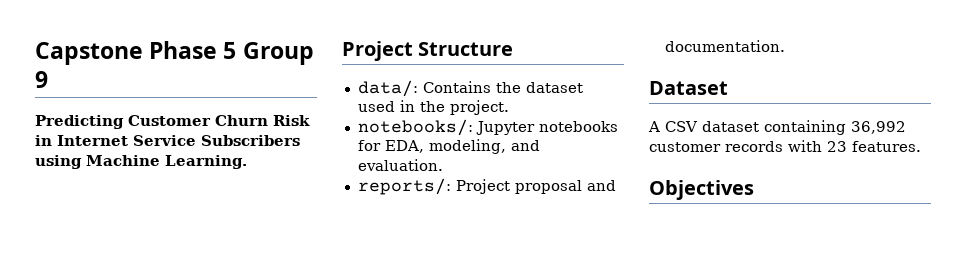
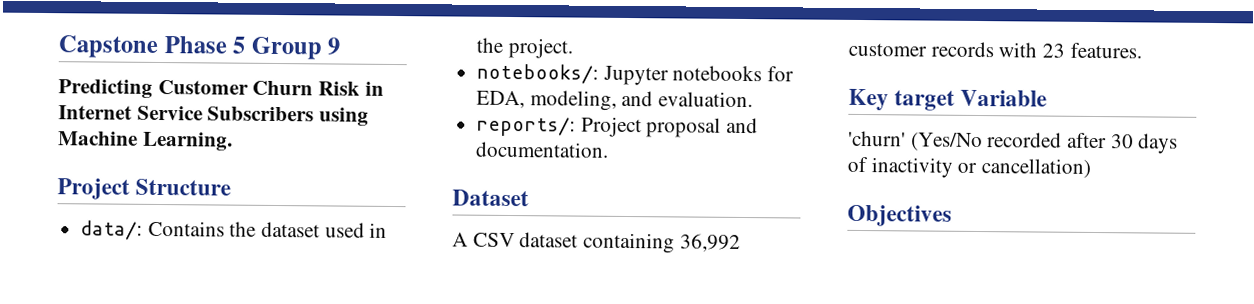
+ Key target Variable
+ 'churn' (Yes/No recorded after 30 days of inactivity or cancellation)

